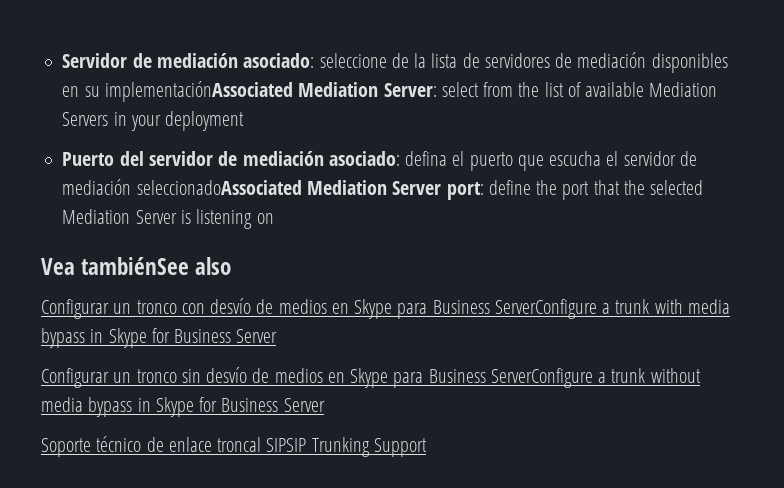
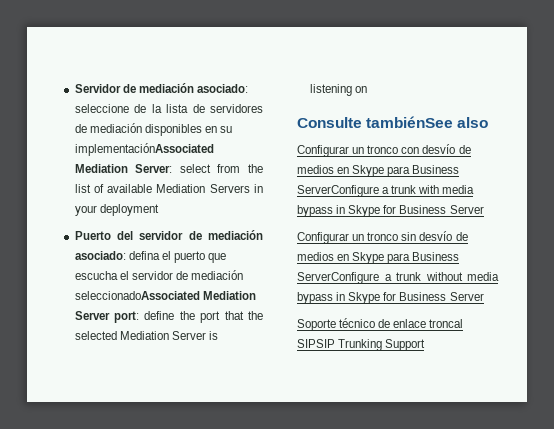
- Vea tambiénSee also
+ Consulte tambiénSee also

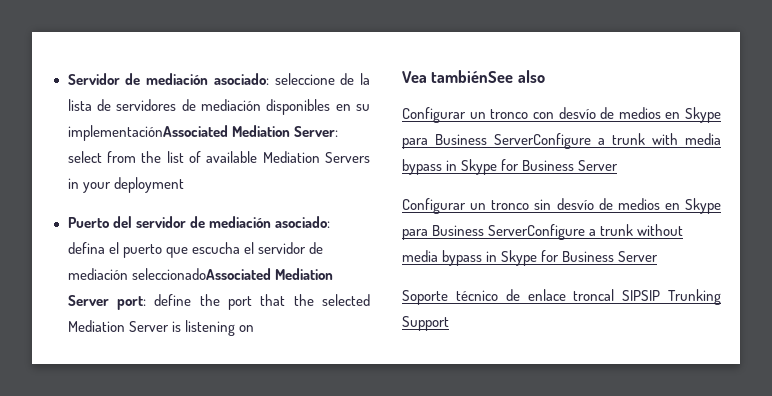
- Consulte tambiénSee also
+ Vea tambiénSee also

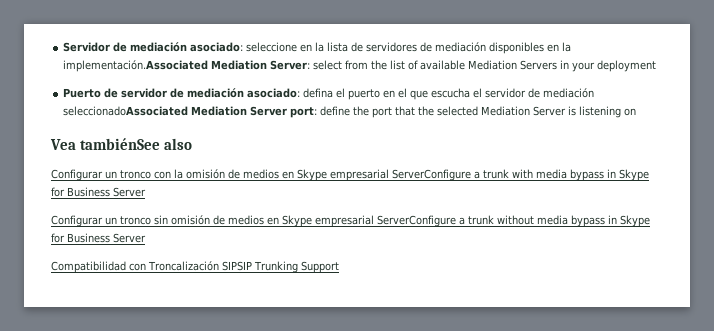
- Servidor de mediación asociado: seleccione de la lista de servidores de mediación disponibles en su implementaciónAssociated Mediation Server: select from the list of available Mediation Servers in your deployment
+ Servidor de mediación asociado: seleccione en la lista de servidores de mediación disponibles en la implementación.Associated Mediation Server: select from the list of available Mediation Servers in your deployment
- Puerto del servidor de mediación asociado: defina el puerto que escucha el servidor de mediación seleccionadoAssociated Mediation Server port: define the port that the selected Mediation Server is listening on
+ Puerto de servidor de mediación asociado: defina el puerto en el que escucha el servidor de mediación seleccionadoAssociated Mediation Server port: define the port that the selected Mediation Server is listening on
- Configurar un tronco con desvío de medios en Skype para Business ServerConfigure a trunk with media bypass in Skype for Business Server
+ Configurar un tronco con la omisión de medios en Skype empresarial ServerConfigure a trunk with media bypass in Skype for Business Server
- Configurar un tronco sin desvío de medios en Skype para Business ServerConfigure a trunk without media bypass in Skype for Business Server
+ Configurar un tronco sin omisión de medios en Skype empresarial ServerConfigure a trunk without media bypass in Skype for Business Server
- Soporte técnico de enlace troncal SIPSIP Trunking Support
+ Compatibilidad con Troncalización SIPSIP Trunking Support

